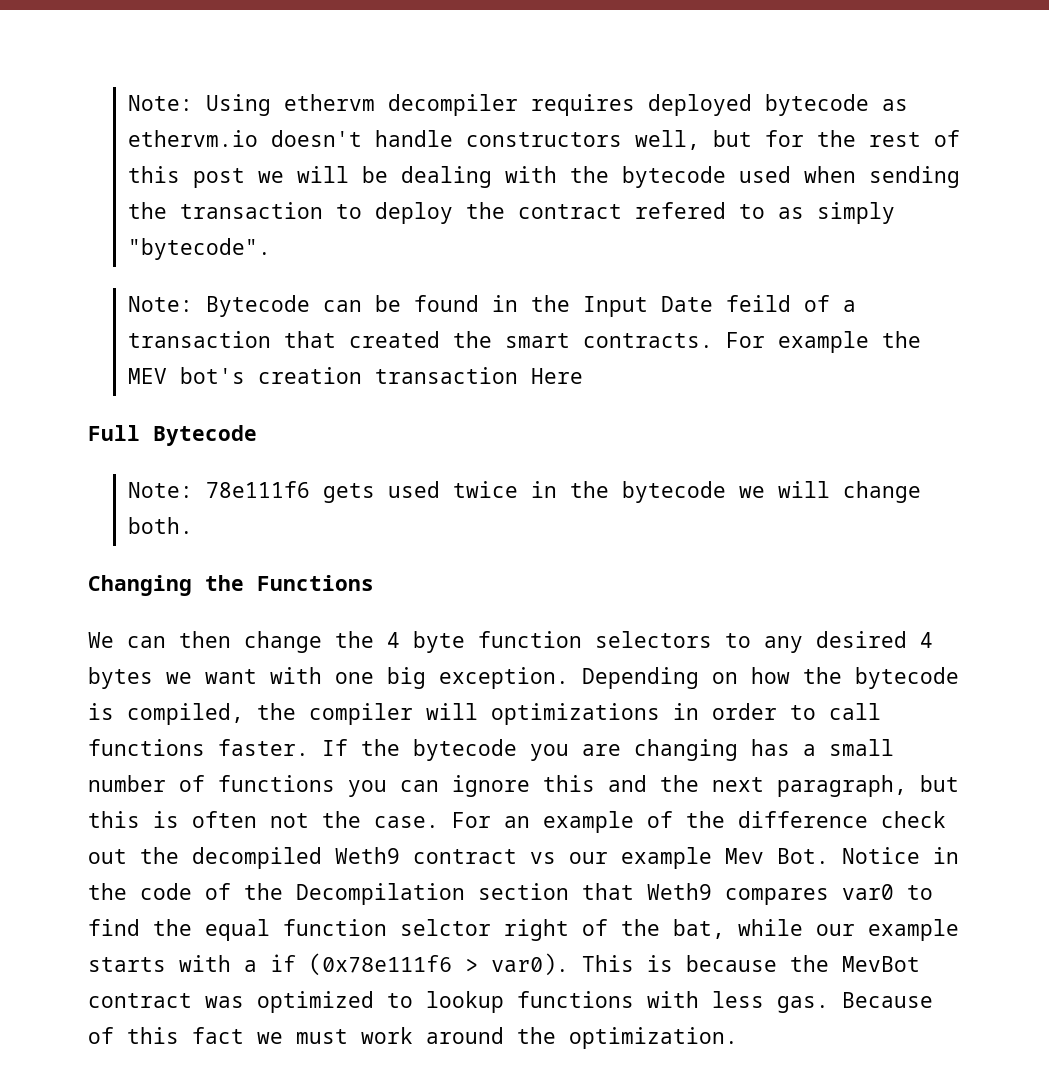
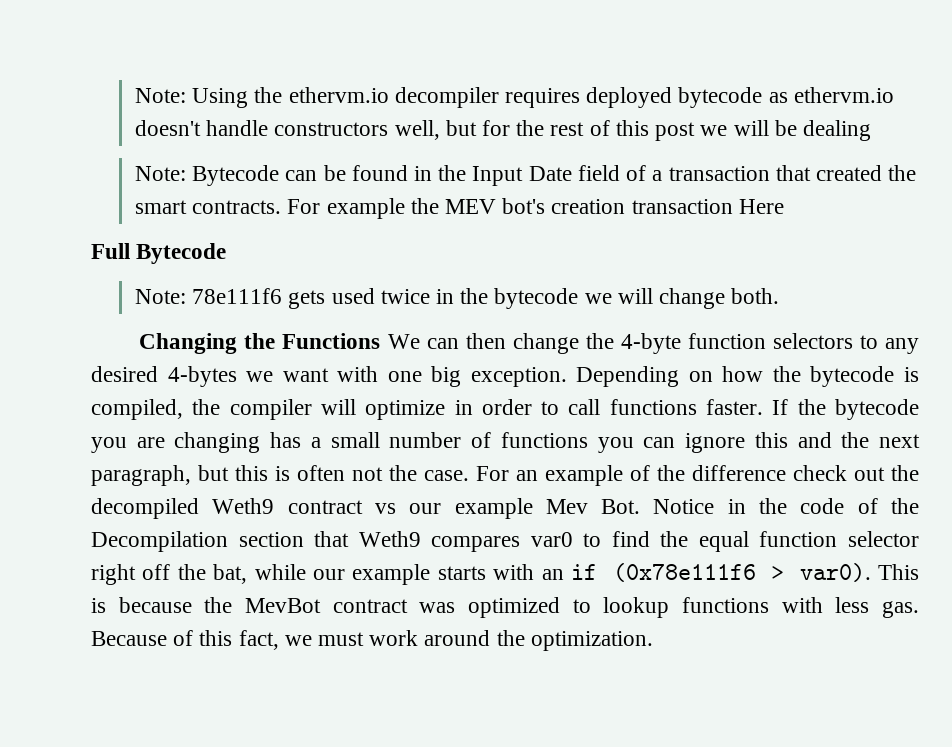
- Note: Using ethervm decompiler requires deployed bytecode as ethervm.io doesn't handle constructors well, but for the rest of this post we will be dealing with the bytecode used when sending the transaction to deploy the contract refered to as simply "bytecode".
+ Note: Using the ethervm.io decompiler requires deployed bytecode as ethervm.io doesn't handle constructors well, but for the rest of this post we will be dealing
- Note: Bytecode can be found in the Input Date feild of a transaction that created the smart contracts.
+ Note: Bytecode can be found in the Input Date field of a transaction that created the smart contracts.
- Changing the Functions
- We can then change the 4 byte function selectors to any desired 4 bytes we want with one big exception.
+ Changing the Functions We can then change the 4-byte function selectors to any desired 4-bytes we want with one big exception.
- Depending on how the bytecode is compiled, the compiler will optimizations in order to call functions faster.
+ Depending on how the bytecode is compiled, the compiler will optimize in order to call functions faster.
- For an example of the difference check out the decompiled Weth9 contract vs our example Mev Bot. Notice in the code of the Decompilation section that Weth9 compares var0 to find the equal function selctor right of the bat, while our example starts with a if (0x78e111f6 > var0).
+ For an example of the difference check out the decompiled Weth9 contract vs our example Mev Bot. Notice in the code of the Decompilation section that Weth9 compares var0 to find the equal function selector right off the bat, while our example starts with an if (0x78e111f6 > var0).
- Because of this fact we must work around the optimization.
+ Because of this fact, we must work around the optimization.

